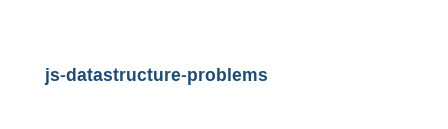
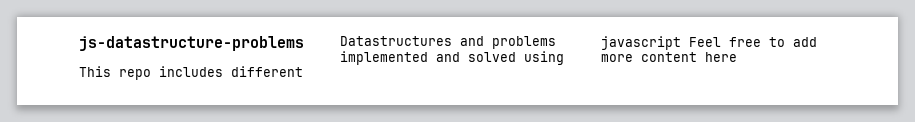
+ This repo includes different Datastructures and problems implemented and solved using javascript Feel free to add more content here

